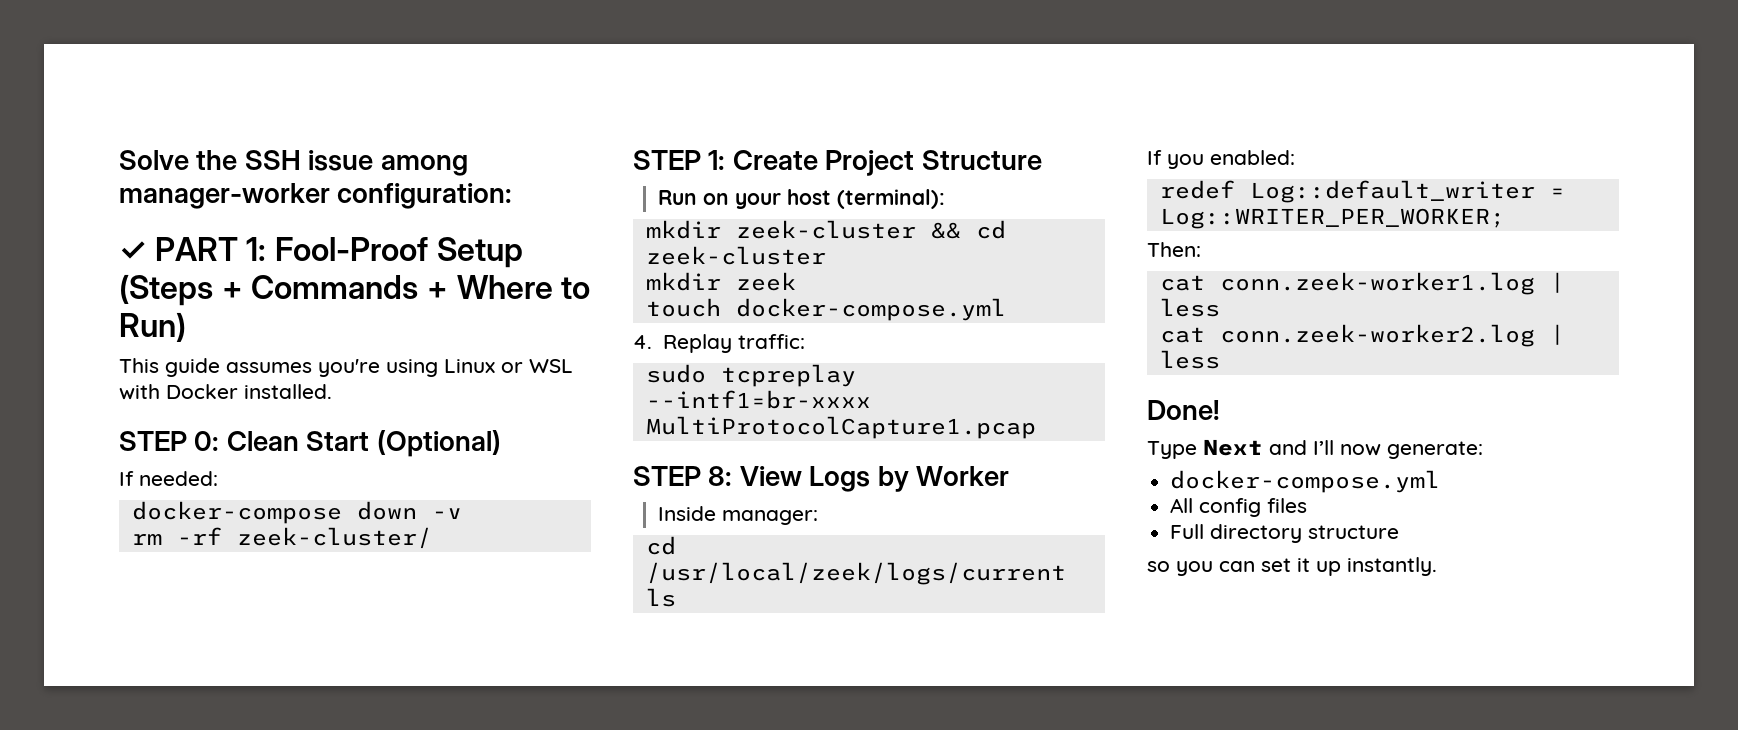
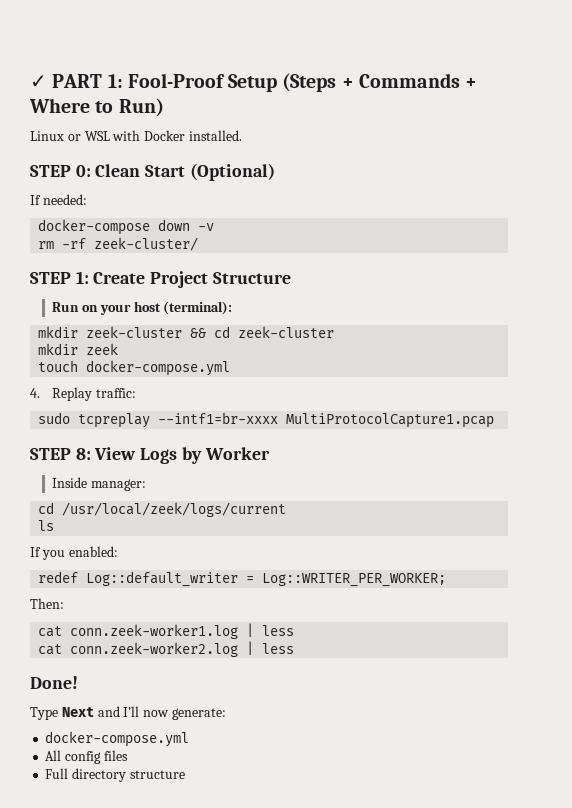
- Solve the SSH issue among manager-worker configuration:
- This guide assumes you're using Linux or WSL with Docker installed.
+ Linux or WSL with Docker installed.
- so you can set it up instantly.

